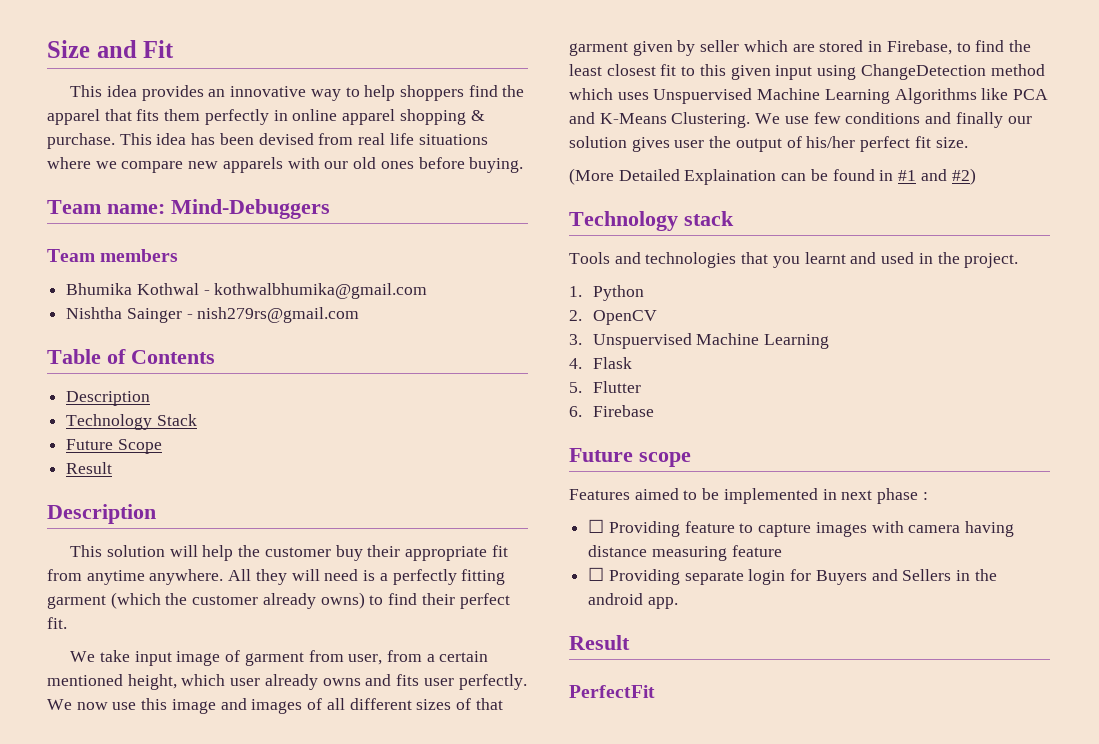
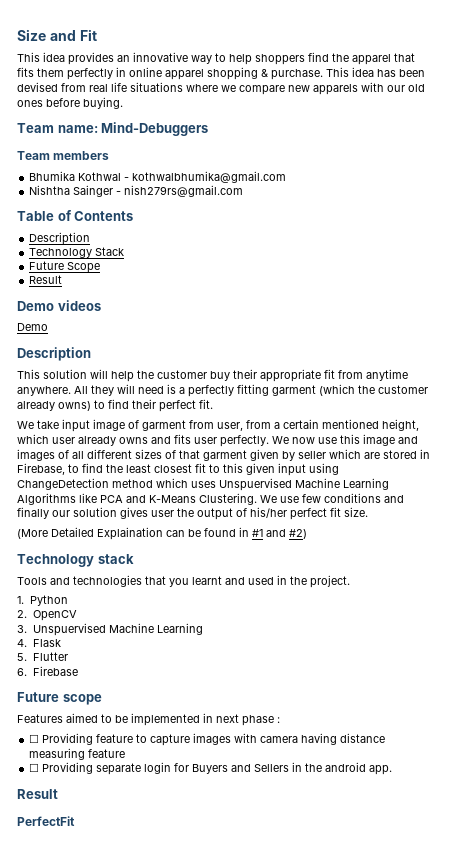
+ Demo videos
+ Demo

